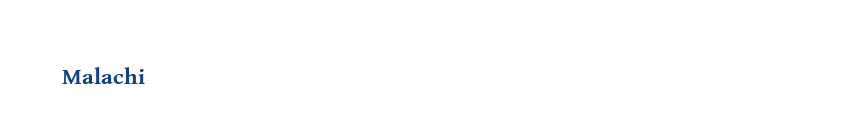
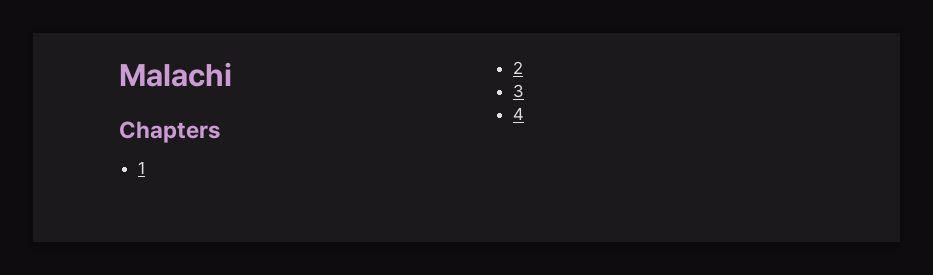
+ Chapters
+ 1
+ 2
+ 3
+ 4

